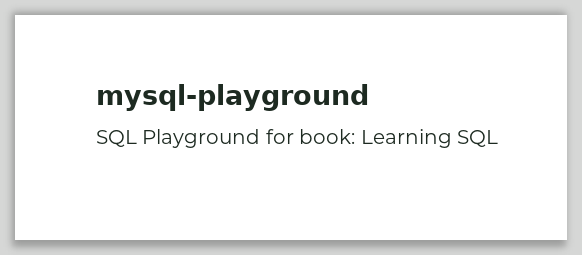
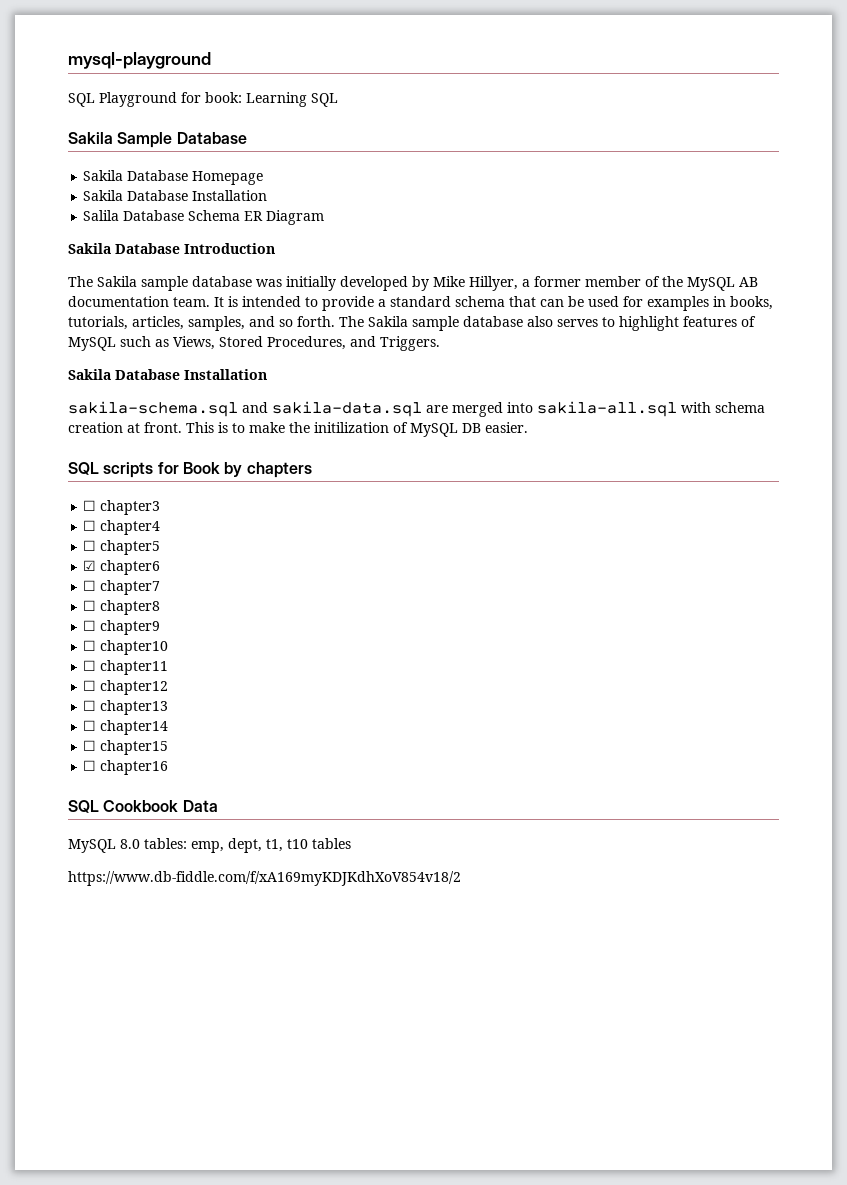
+ Sakila Sample Database
+ Sakila Database Homepage
+ Sakila Database Installation
+ Salila Database Schema ER Diagram
+ Sakila Database Introduction
+ The Sakila sample database was initially developed by Mike Hillyer, a former member of the MySQL AB documentation team. It is intended to provide a standard schema that can be used for examples in books, tutorials, articles, samples, and so forth. The Sakila sample database also serves to highlight features of MySQL such as Views, Stored Procedures, and Triggers.
+ Sakila Database Installation
+ sakila-schema.sql and sakila-data.sql are merged into sakila-all.sql with schema creation at front. This is to make the initilization of MySQL DB easier.
+ SQL scripts for Book by chapters
+ ☐ chapter3
+ ☐ chapter4
+ ☐ chapter5
+ ☑ chapter6
+ ☐ chapter7
+ ☐ chapter8
+ ☐ chapter9
+ ☐ chapter10
+ ☐ chapter11
+ ☐ chapter12
+ ☐ chapter13
+ ☐ chapter14
+ ☐ chapter15
+ ☐ chapter16
+ SQL Cookbook Data
+ MySQL 8.0 tables: emp, dept, t1, t10 tables
+ https://www.db-fiddle.com/f/xA169myKDJKdhXoV854v18/2

